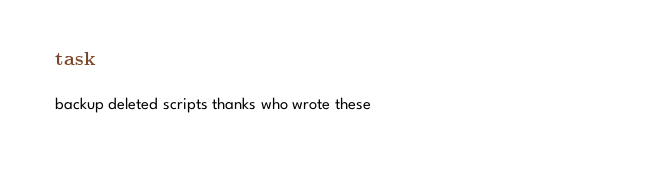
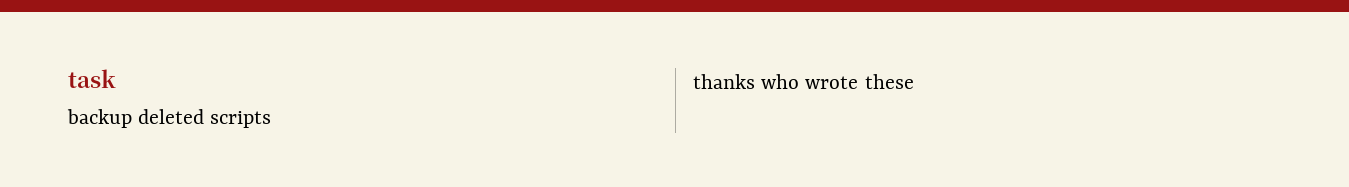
- backup deleted scripts thanks who wrote these
+ backup deleted scripts
+ thanks who wrote these

